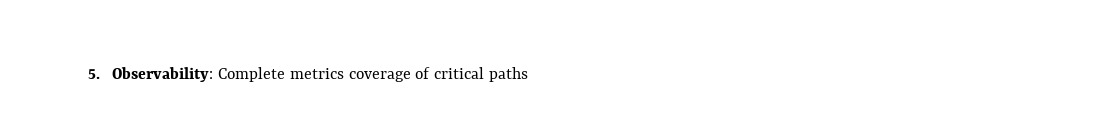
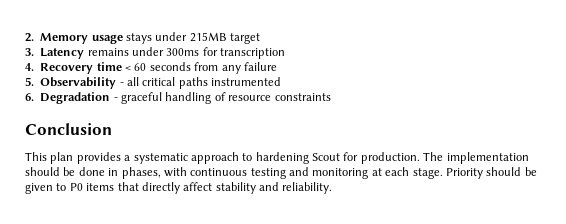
- 5. Observability: Complete metrics coverage of critical paths
+ 2. Memory usage stays under 215MB target
+ 3. Latency remains under 300ms for transcription
+ 4. Recovery time < 60 seconds from any failure
+ 5. Observability - all critical paths instrumented
+ 6. Degradation - graceful handling of resource constraints
+ Conclusion
+ This plan provides a systematic approach to hardening Scout for production. The implementation should be done in phases, with continuous testing and monitoring at each stage. Priority should be given to P0 items that directly affect stability and reliability.

